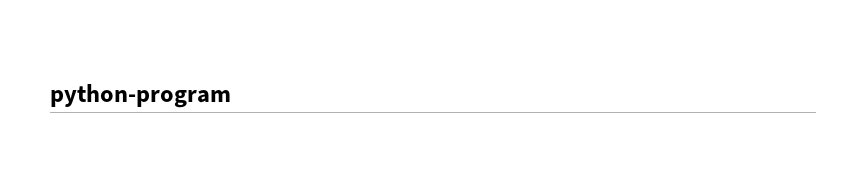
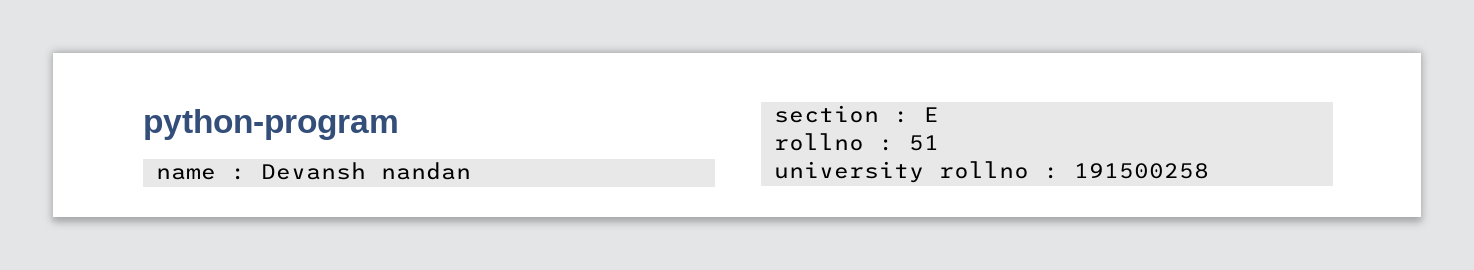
+ name : Devansh nandan
+ section : E
+ rollno : 51
+ university rollno : 191500258

